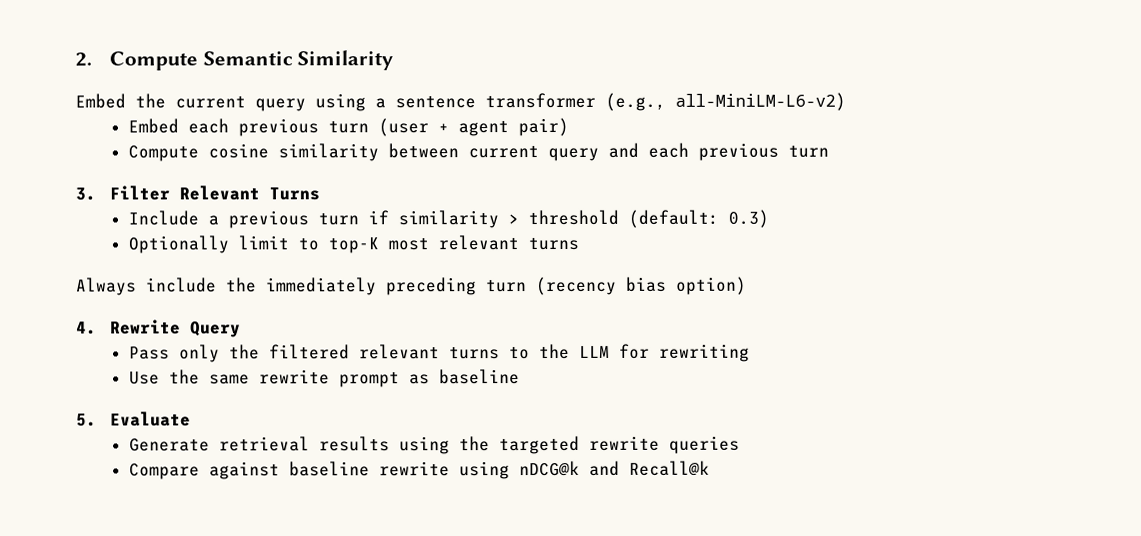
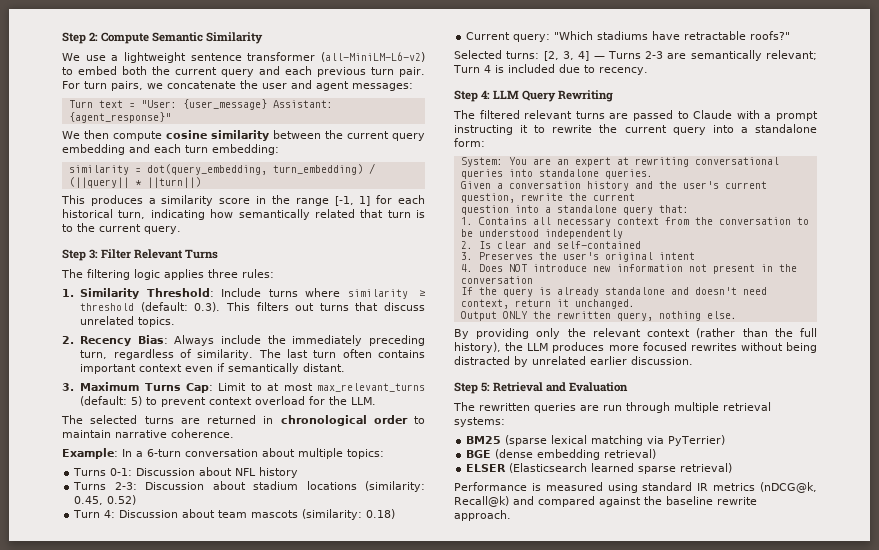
- 2. Compute Semantic Similarity
+ Step 2: Compute Semantic Similarity
- Embed the current query using a sentence transformer (e.g., all-MiniLM-L6-v2)
- Embed each previous turn (user + agent pair)
- Compute cosine similarity between current query and each previous turn
- 3. Filter Relevant Turns
- Include a previous turn if similarity > threshold (default: 0.3)
- Optionally limit to top-K most relevant turns
- Always include the immediately preceding turn (recency bias option)
- 4. Rewrite Query
- Pass only the filtered relevant turns to the LLM for rewriting
- Use the same rewrite prompt as baseline
- 5. Evaluate
- Generate retrieval results using the targeted rewrite queries
- Compare against baseline rewrite using nDCG@k and Recall@k
+ We use a lightweight sentence transformer (all-MiniLM-L6-v2) to embed both the current query and each previous turn pair. For turn pairs, we concatenate the user and agent messages:
+ Turn text = "User: {user_message} Assistant: {agent_response}"
+ We then compute cosine similarity between the current query embedding and each turn embedding:
+ similarity = dot(query_embedding, turn_embedding) / (||query|| * ||turn||)
+ This produces a similarity score in the range [-1, 1] for each historical turn, indicating how semantically related that turn is to the current query.
+ Step 3: Filter Relevant Turns
+ The filtering logic applies three rules:
+ 1. Similarity Threshold: Include turns where similarity ≥ threshold (default: 0.3). This filters out turns that discuss unrelated topics.
+ 2. Recency Bias: Always include the immediately preceding turn, regardless of similarity. The last turn often contains important context even if semantically distant.
+ 3. Maximum Turns Cap: Limit to at most max_relevant_turns (default: 5) to prevent context overload for the LLM.
+ The selected turns are returned in chronological order to maintain narrative coherence.
+ Example: In a 6-turn conversation about multiple topics:
+ Turns 0-1: Discussion about NFL history
+ Turns 2-3: Discussion about stadium locations (similarity: 0.45, 0.52)
+ Turn 4: Discussion about team mascots (similarity: 0.18)
+ Current query: "Which stadiums have retractable roofs?"
+ Selected turns: [2, 3, 4] — Turns 2-3 are semantically relevant; Turn 4 is included due to recency.
+ Step 4: LLM Query Rewriting
+ The filtered relevant turns are passed to Claude with a prompt instructing it to rewrite the current query into a standalone form:
+ System: You are an expert at rewriting conversational queries into standalone queries.
+ Given a conversation history and the user's current question, rewrite the current
+ question into a standalone query that:
+ 1. Contains all necessary context from the conversation to be understood independently
+ 2. Is clear and self-contained
+ 3. Preserves the user's original intent
+ 4. Does NOT introduce new information not present in the conversation
+ If the query is already standalone and doesn't need context, return it unchanged.
+ Output ONLY the rewritten query, nothing else.
+ By providing only the relevant context (rather than the full history), the LLM produces more focused rewrites without being distracted by unrelated earlier discussion.
+ Step 5: Retrieval and Evaluation
+ The rewritten queries are run through multiple retrieval systems:
+ BM25 (sparse lexical matching via PyTerrier)
+ BGE (dense embedding retrieval)
+ ELSER (Elasticsearch learned sparse retrieval)
+ Performance is measured using standard IR metrics (nDCG@k, Recall@k) and compared against the baseline rewrite approach.

